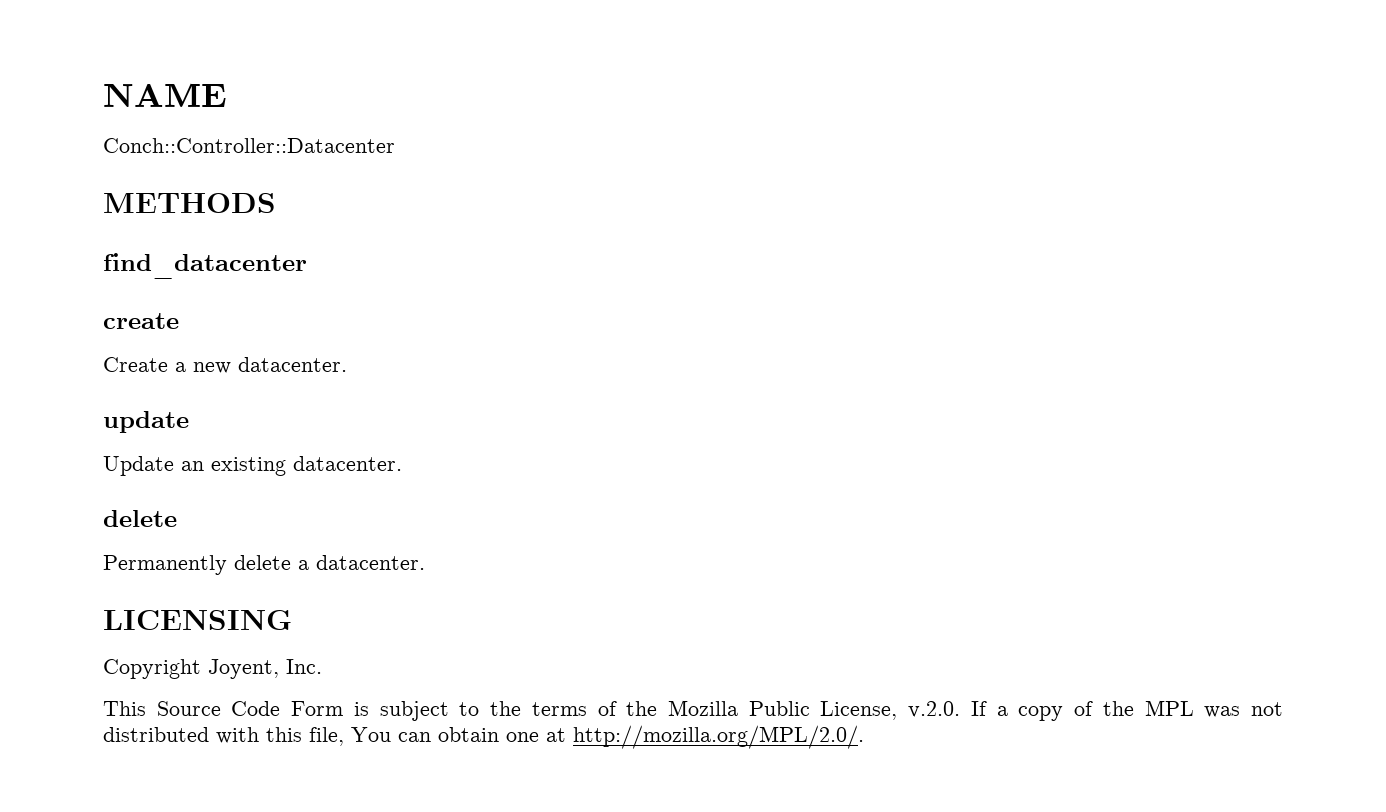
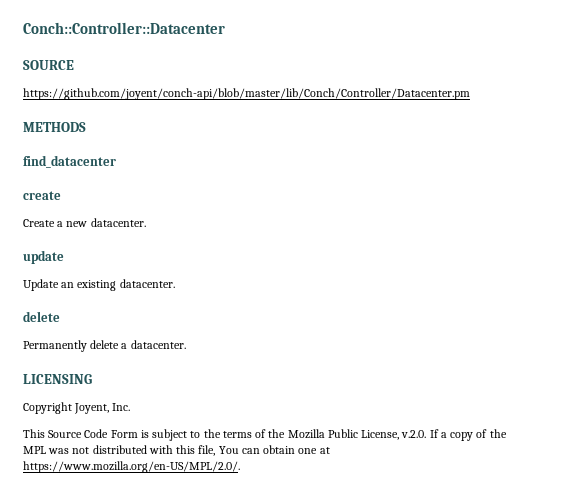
- NAME
  Conch::Controller::Datacenter
+ SOURCE
+ https://github.com/joyent/conch-api/blob/master/lib/Conch/Controller/Datacenter.pm
- This Source Code Form is subject to the terms of the Mozilla Public License, v.2.0. If a copy of the MPL was not distributed with this file, You can obtain one at http://mozilla.org/MPL/2.0/.
+ This Source Code Form is subject to the terms of the Mozilla Public License, v.2.0. If a copy of the MPL was not distributed with this file, You can obtain one at https://www.mozilla.org/en-US/MPL/2.0/.

